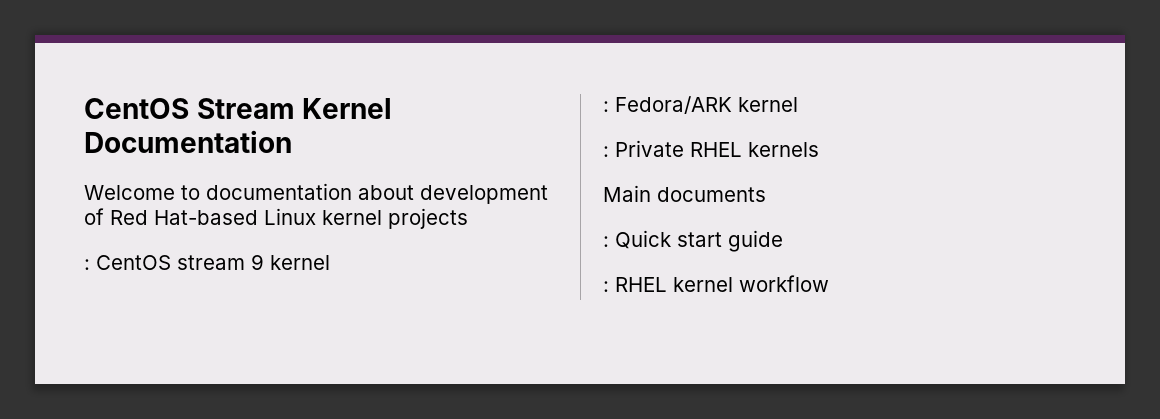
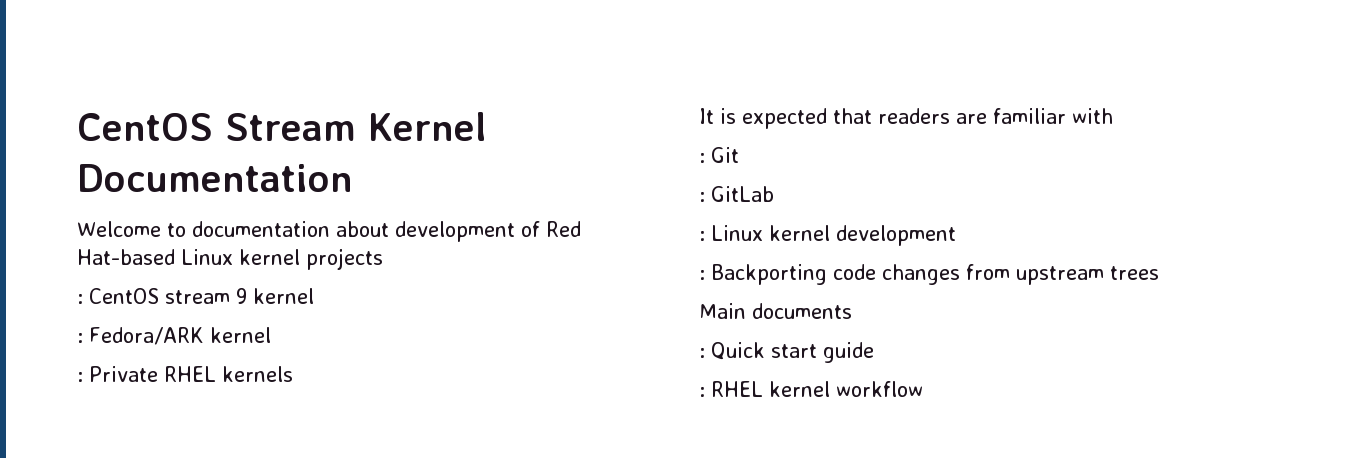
+ It is expected that readers are familiar with
+ : Git
+ : GitLab
+ : Linux kernel development
+ : Backporting code changes from upstream trees

